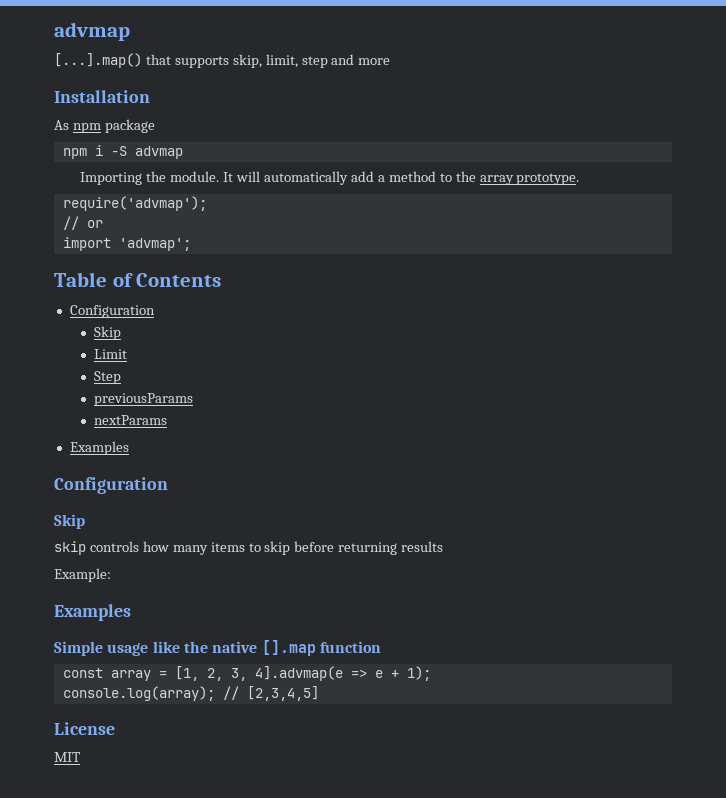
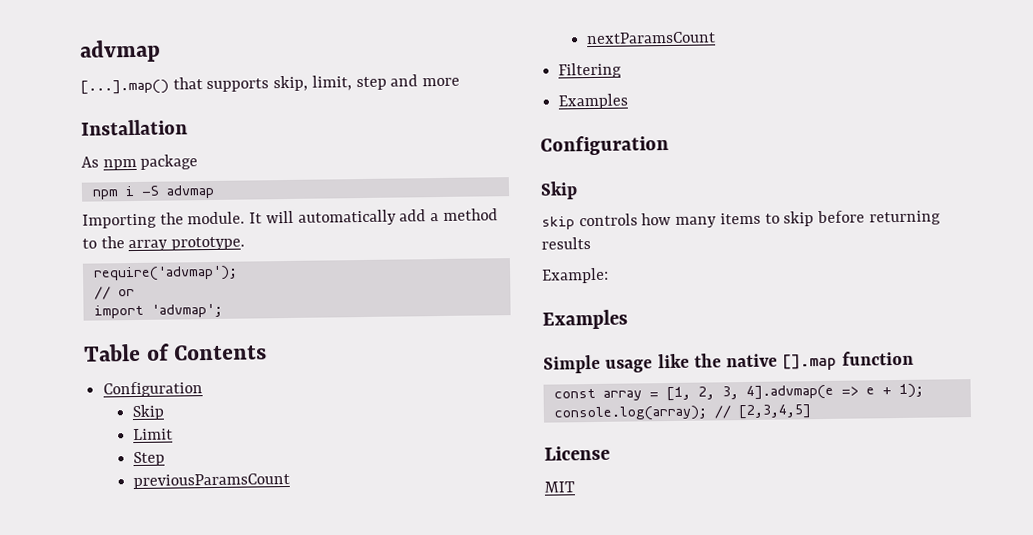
- previousParams
- nextParams
+ previousParamsCount
+ nextParamsCount
+ Filtering

